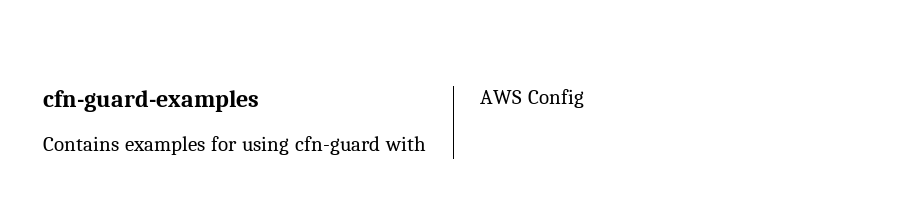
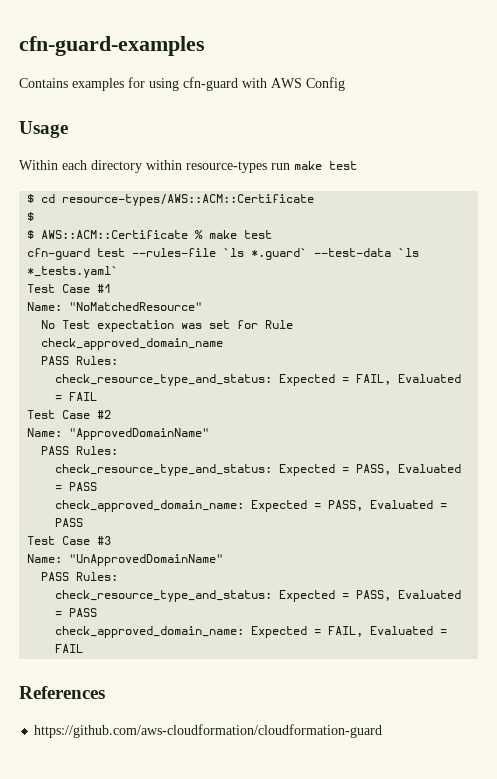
+ Usage
+ Within each directory within resource-types run make test
+ $ cd resource-types/AWS::ACM::Certificate
+ $
+ $ AWS::ACM::Certificate % make test
+ cfn-guard test --rules-file `ls *.guard` --test-data `ls *_tests.yaml`
+ Test Case #1
+ Name: "NoMatchedResource"
+ No Test expectation was set for Rule check_approved_domain_name
+ PASS Rules:
+ check_resource_type_and_status: Expected = FAIL, Evaluated = FAIL
+ Test Case #2
+ Name: "ApprovedDomainName"
+ PASS Rules:
+ check_resource_type_and_status: Expected = PASS, Evaluated = PASS
+ check_approved_domain_name: Expected = PASS, Evaluated = PASS
+ Test Case #3
+ Name: "UnApprovedDomainName"
+ PASS Rules:
+ check_resource_type_and_status: Expected = PASS, Evaluated = PASS
+ check_approved_domain_name: Expected = FAIL, Evaluated = FAIL
+ References
+ https://github.com/aws-cloudformation/cloudformation-guard

